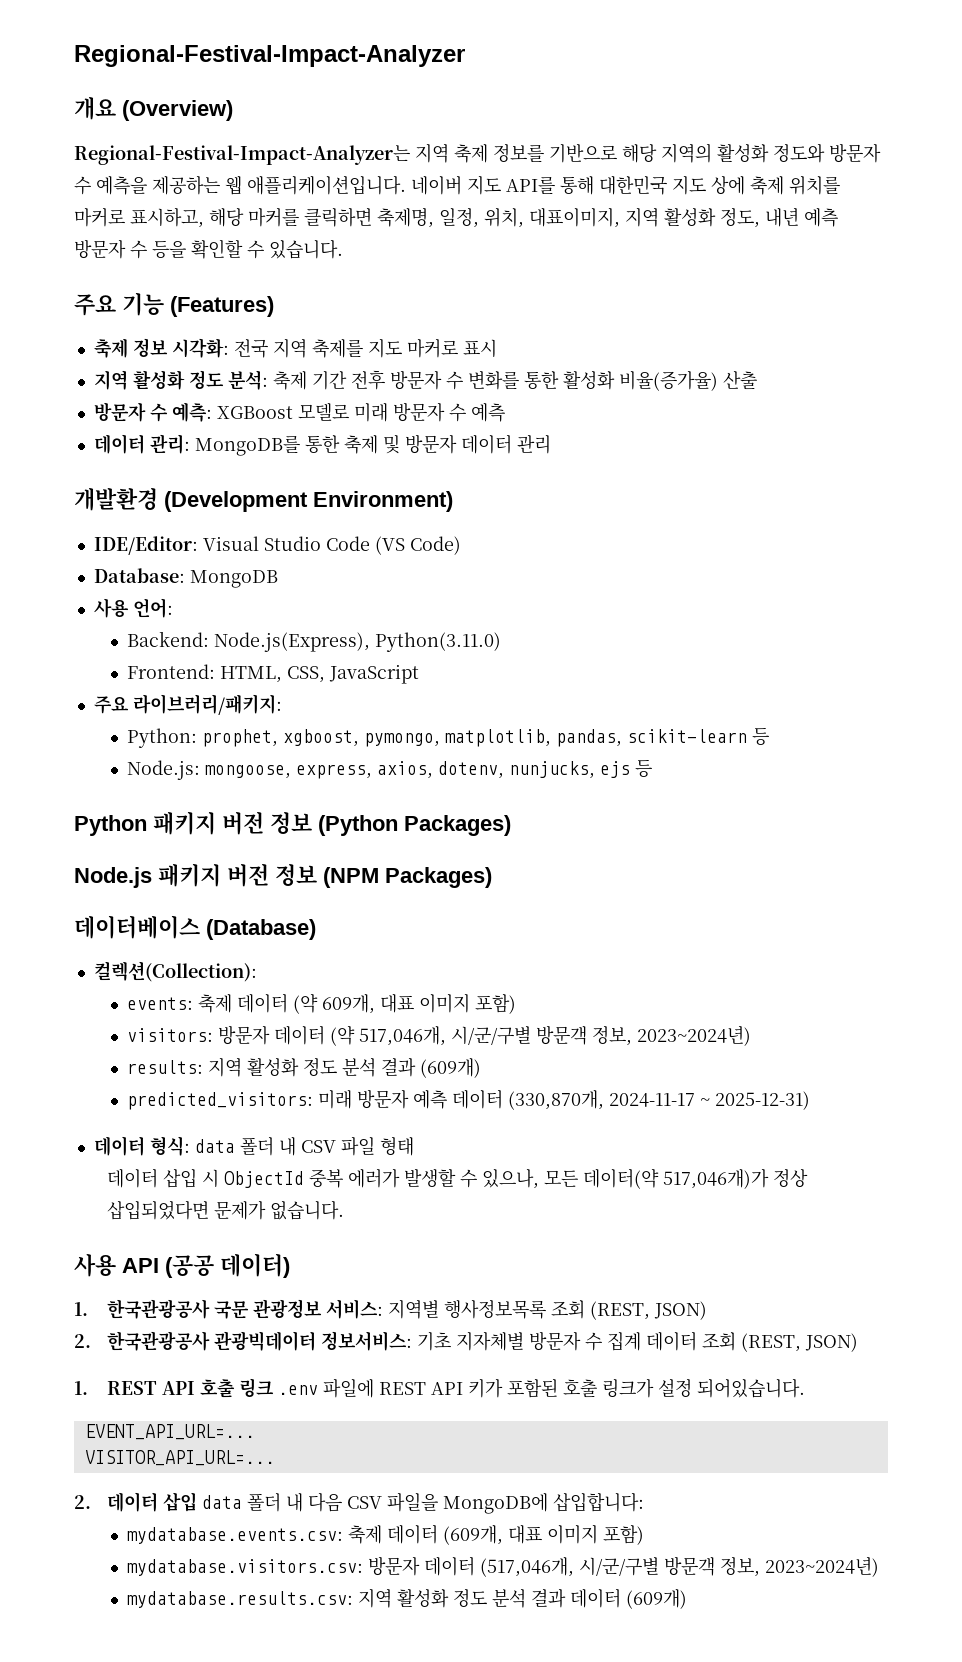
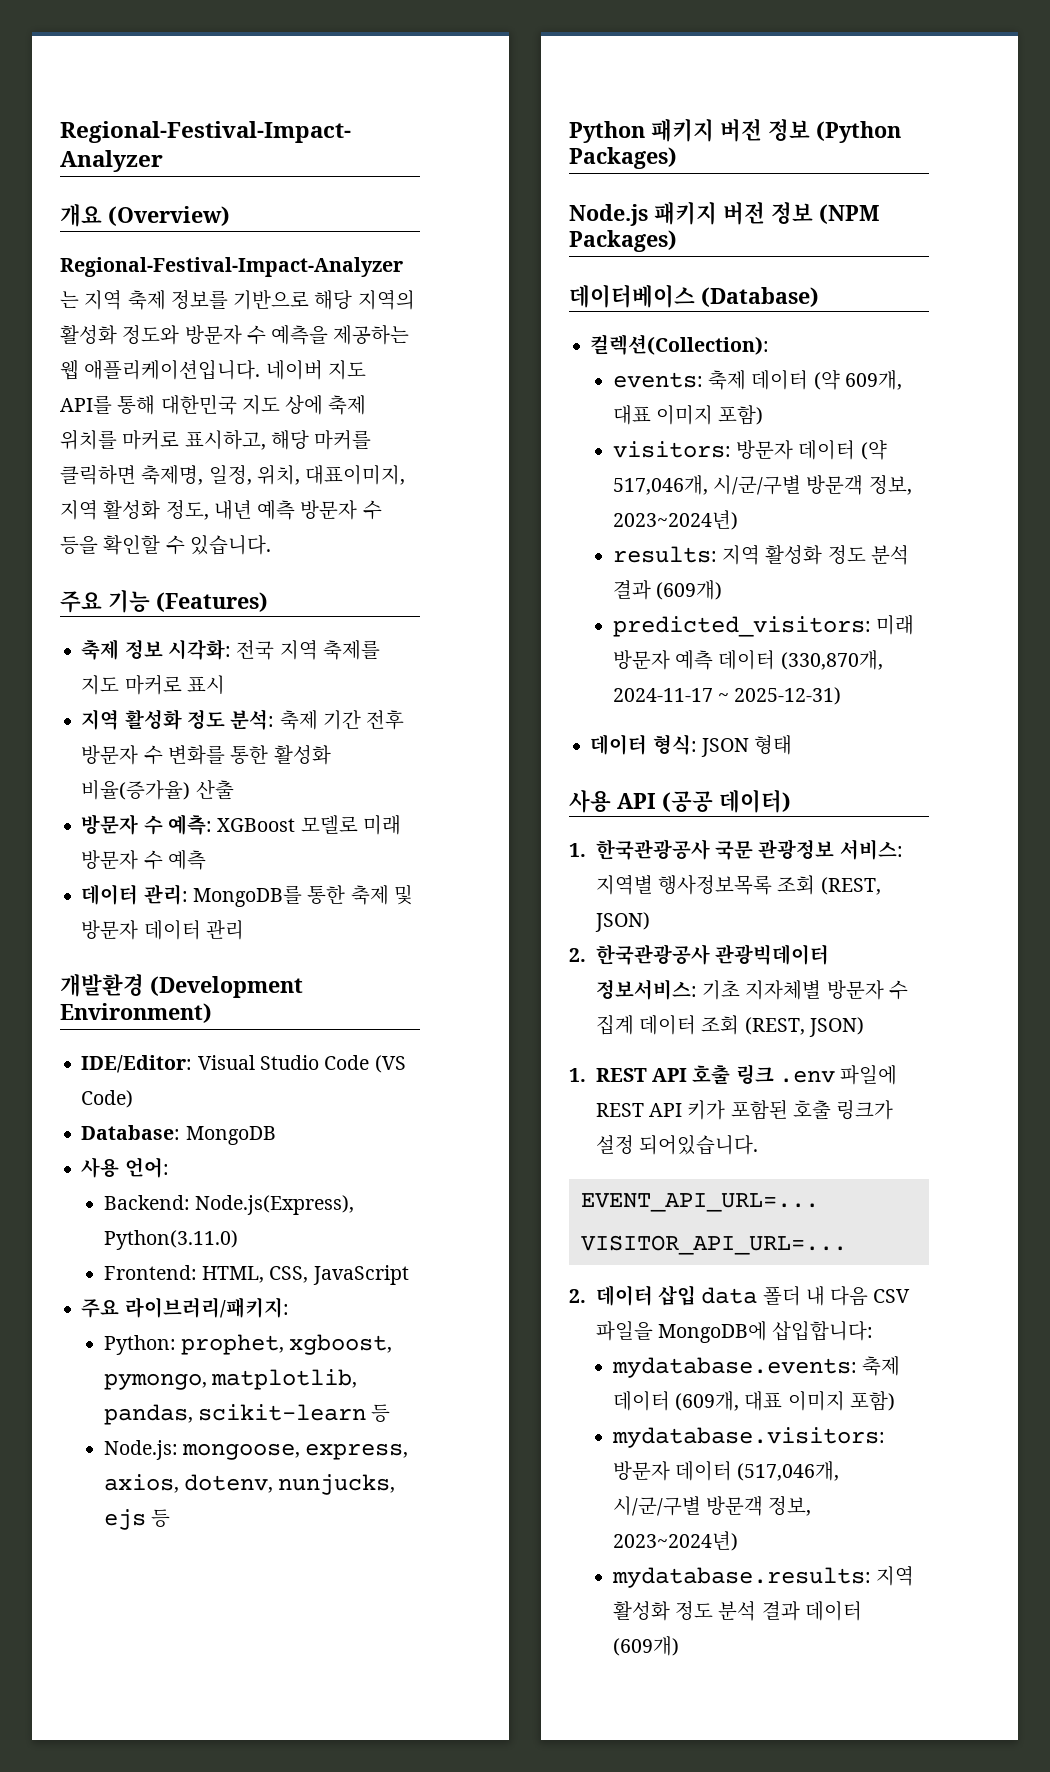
- 데이터 형식: data 폴더 내 CSV 파일 형태
- 데이터 삽입 시 ObjectId 중복 에러가 발생할 수 있으나, 모든 데이터(약 517,046개)가 정상 삽입되었다면 문제가 없습니다.
+ 데이터 형식: JSON 형태
- mydatabase.events.csv: 축제 데이터 (609개, 대표 이미지 포함)
+ mydatabase.events: 축제 데이터 (609개, 대표 이미지 포함)
- mydatabase.visitors.csv: 방문자 데이터 (517,046개, 시/군/구별 방문객 정보, 2023~2024년)
+ mydatabase.visitors: 방문자 데이터 (517,046개, 시/군/구별 방문객 정보, 2023~2024년)
- mydatabase.results.csv: 지역 활성화 정도 분석 결과 데이터 (609개)
+ mydatabase.results: 지역 활성화 정도 분석 결과 데이터 (609개)

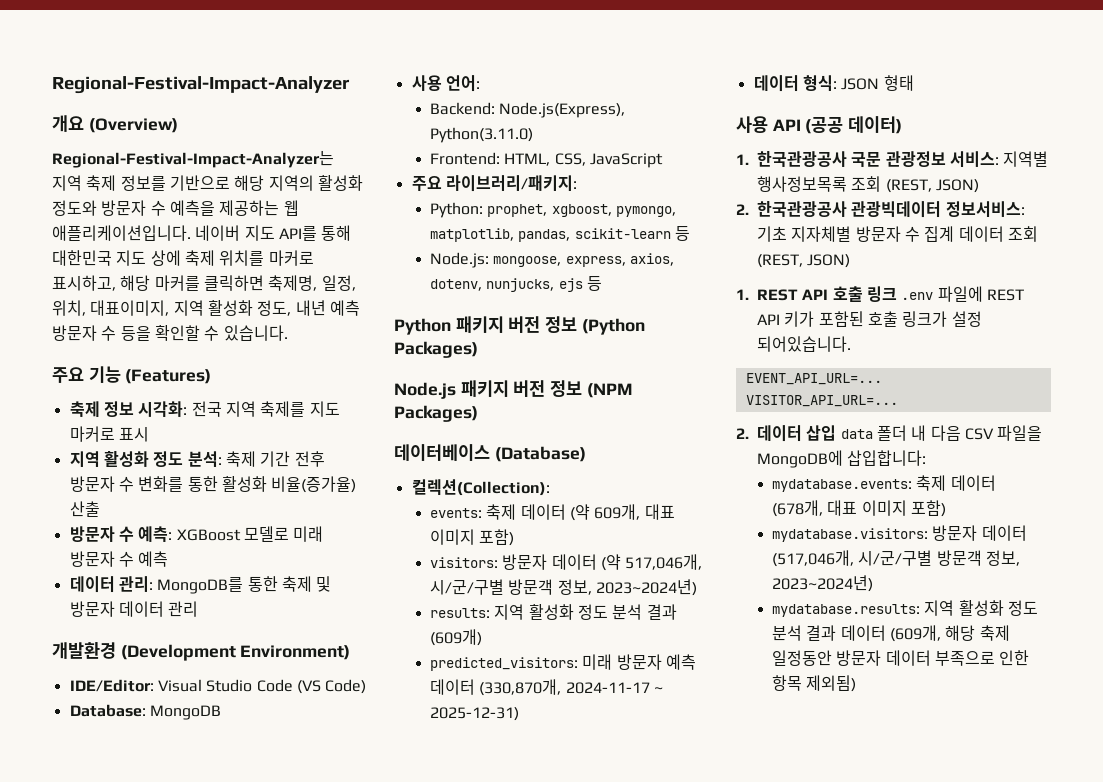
- mydatabase.events: 축제 데이터 (609개, 대표 이미지 포함)
+ mydatabase.events: 축제 데이터 (678개, 대표 이미지 포함)
- mydatabase.results: 지역 활성화 정도 분석 결과 데이터 (609개)
+ mydatabase.results: 지역 활성화 정도 분석 결과 데이터 (609개, 해당 축제 일정동안 방문자 데이터 부족으로 인한 항목 제외됨)

